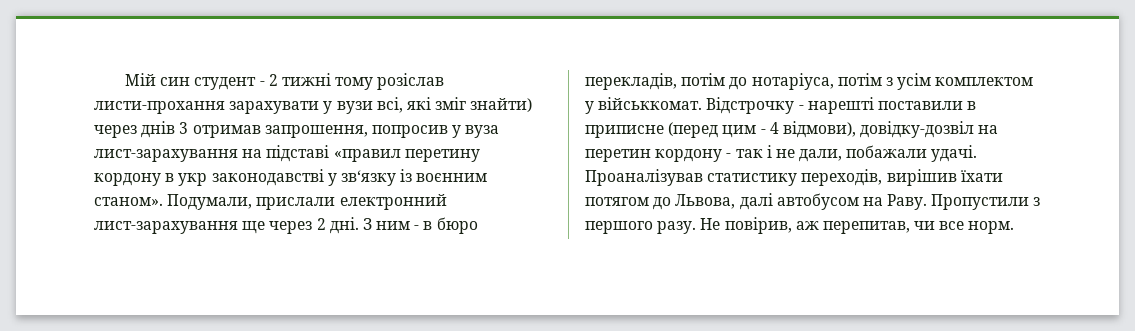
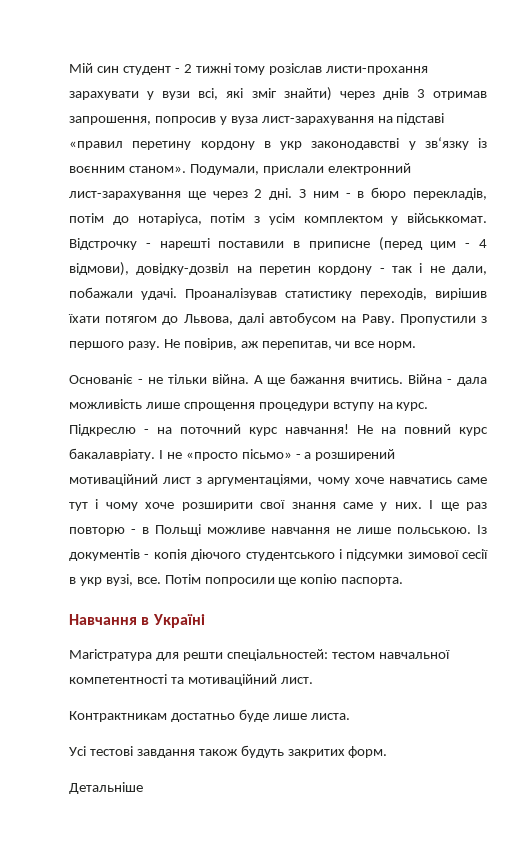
+ Основаніє - не тільки війна. А ще бажання вчитись. Війна - дала можливість лише спрощення процедури вступу на курс. Підкреслю - на поточний курс навчання! Не на повний курс бакалавріату. І не «просто пісьмо» - а розширений мотиваційний лист з аргументаціями, чому хоче навчатись саме тут і чому хоче розширити свої знання саме у них. І ще раз повторю - в Польщі можливе навчання не лише польською. Із документів - копія діючого студентського і підсумки зимової сесії в укр вузі, все. Потім попросили ще копію паспорта.
+ Навчання в Україні
+ Магістратура для решти спеціальностей: тестом навчальної компетентності та мотиваційний лист.
+ Контрактникам достатньо буде лише листа.
+ Усі тестові завдання також будуть закритих форм.
+ Детальніше

